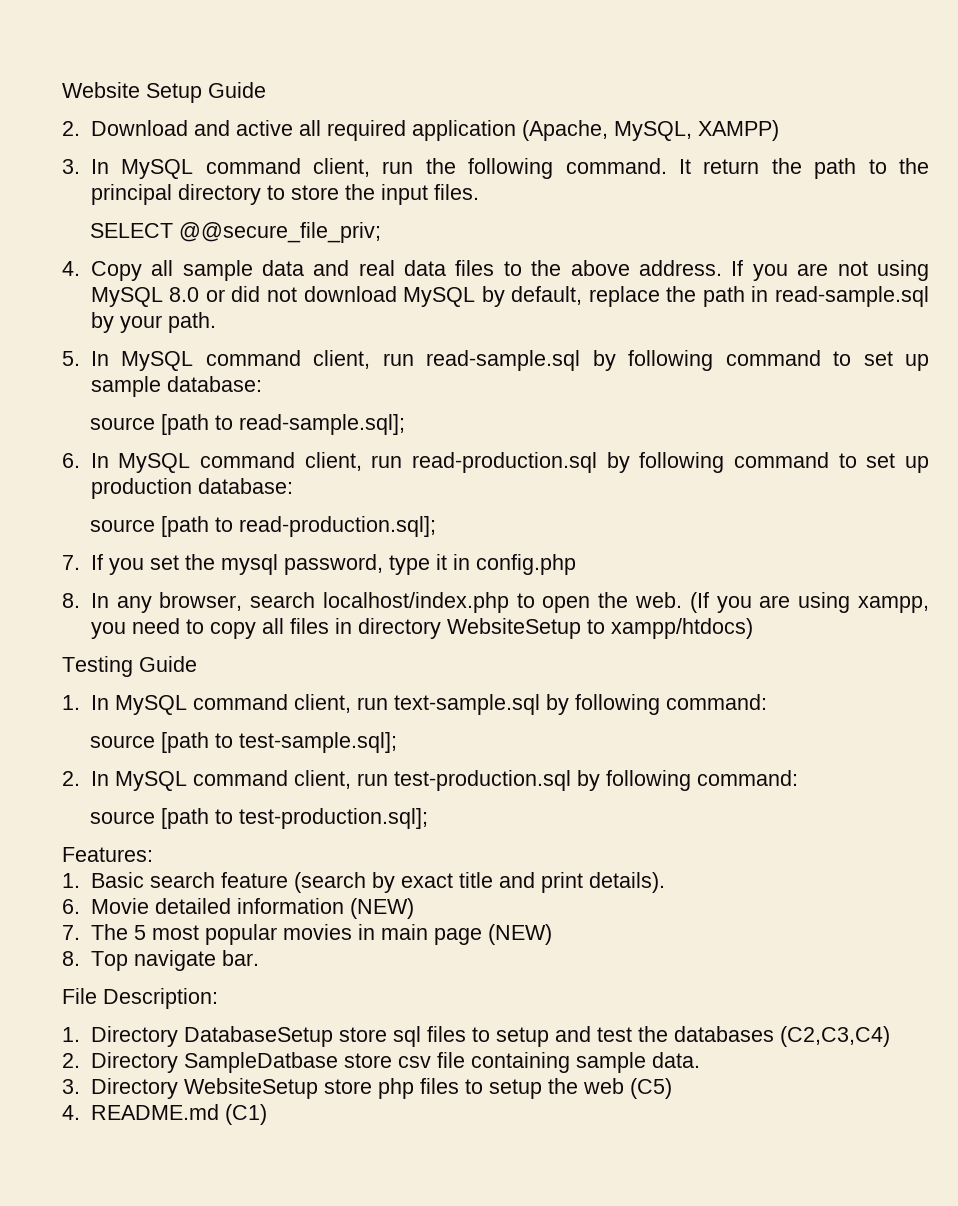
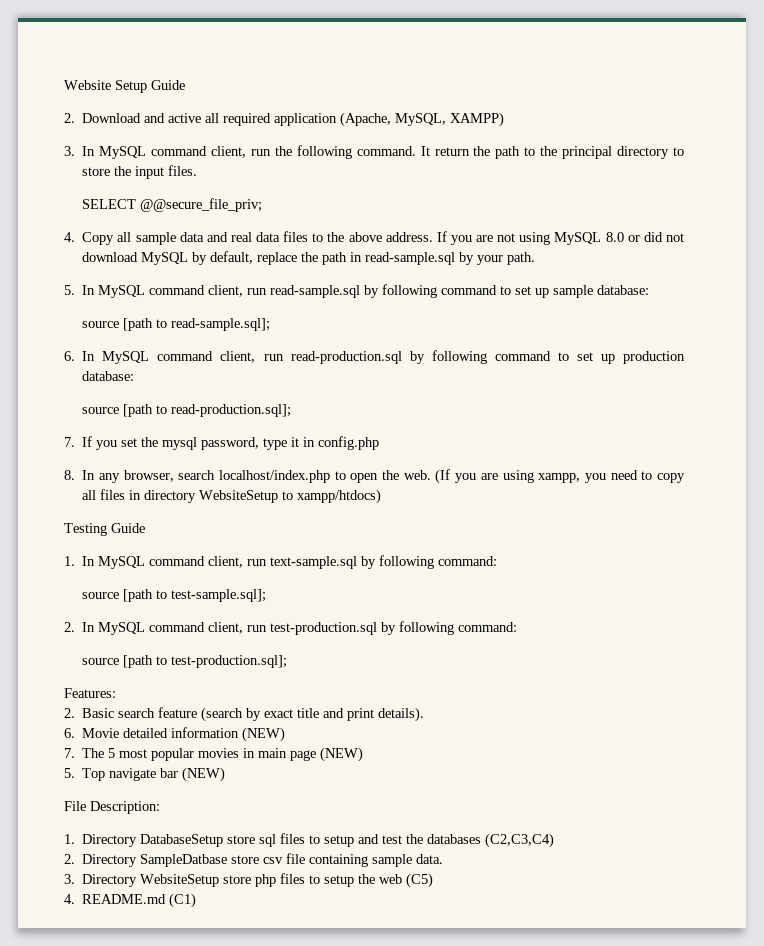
- 1. Basic search feature (search by exact title and print details).
+ 2. Basic search feature (search by exact title and print details).
- 8. Top navigate bar.
+ 5. Top navigate bar (NEW)

